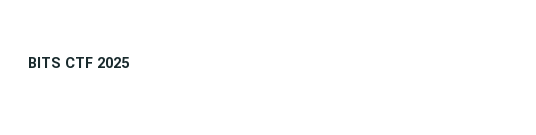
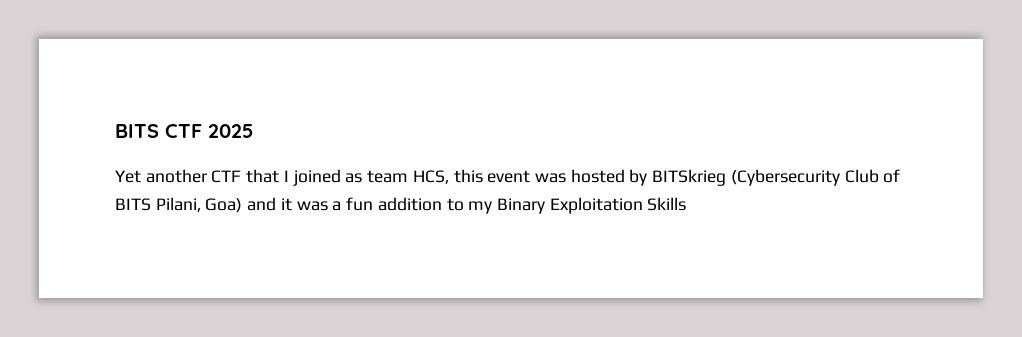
+ Yet another CTF that I joined as team HCS, this event was hosted by BITSkrieg (Cybersecurity Club of BITS Pilani, Goa) and it was a fun addition to my Binary Exploitation Skills

